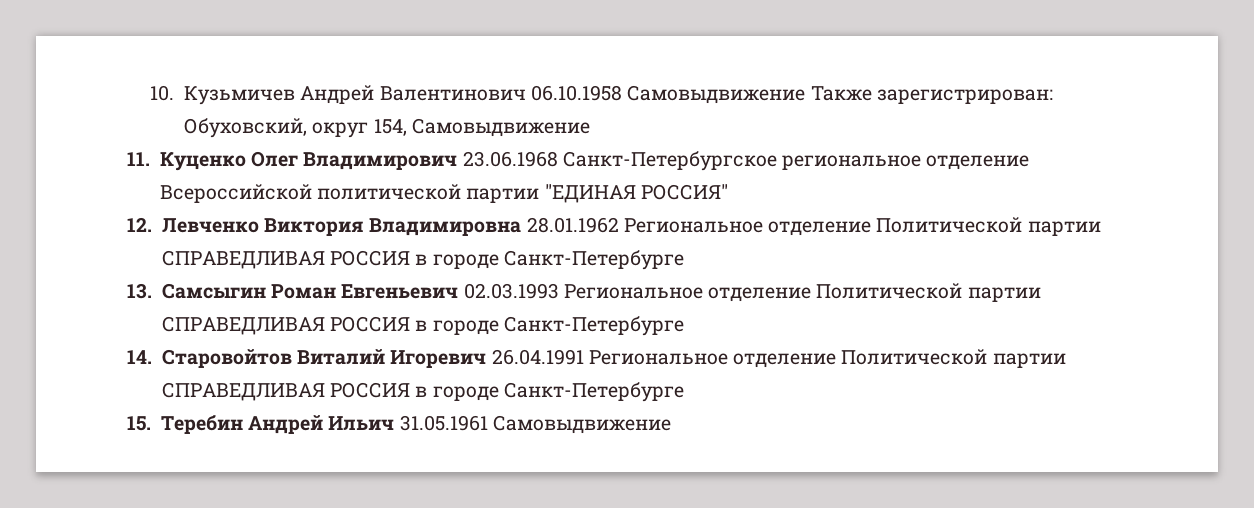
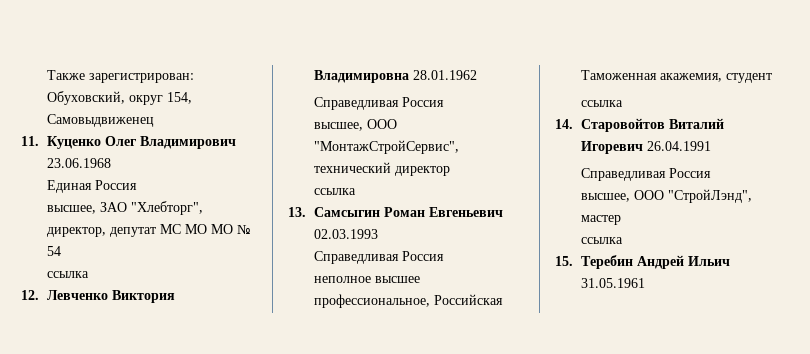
- 10. Кузьмичев Андрей Валентинович 06.10.1958 Самовыдвижение Также зарегистрирован: Обуховский, округ 154, Самовыдвижение
+ Также зарегистрирован: Обуховский, округ 154, Самовыдвиженец
- 11. Куценко Олег Владимирович 23.06.1968 Санкт-Петербургское региональное отделение Всероссийской политической партии "ЕДИНАЯ РОССИЯ"
+ 11. Куценко Олег Владимирович 23.06.1968
+ Единая Россия
+ высшее, ЗАО "Хлебторг", директор, депутат МС МО МО № 54
+ ссылка
- 12. Левченко Виктория Владимировна 28.01.1962 Региональное отделение Политической партии СПРАВЕДЛИВАЯ РОССИЯ в городе Санкт-Петербурге
+ 12. Левченко Виктория Владимировна 28.01.1962
+ Справедливая Россия
+ высшее, ООО "МонтажСтройСервис", технический директор
+ ссылка
- 13. Самсыгин Роман Евгеньевич 02.03.1993 Региональное отделение Политической партии СПРАВЕДЛИВАЯ РОССИЯ в городе Санкт-Петербурге
+ 13. Самсыгин Роман Евгеньевич 02.03.1993
+ Справедливая Россия
+ неполное высшее профессиональное, Российская Таможенная акажемия, студент
+ ссылка
- 14. Старовойтов Виталий Игоревич 26.04.1991 Региональное отделение Политической партии СПРАВЕДЛИВАЯ РОССИЯ в городе Санкт-Петербурге
+ 14. Старовойтов Виталий Игоревич 26.04.1991
+ Справедливая Россия
+ высшее, ООО "СтройЛэнд", мастер
+ ссылка
- 15. Теребин Андрей Ильич 31.05.1961 Самовыдвижение
+ 15. Теребин Андрей Ильич 31.05.1961

